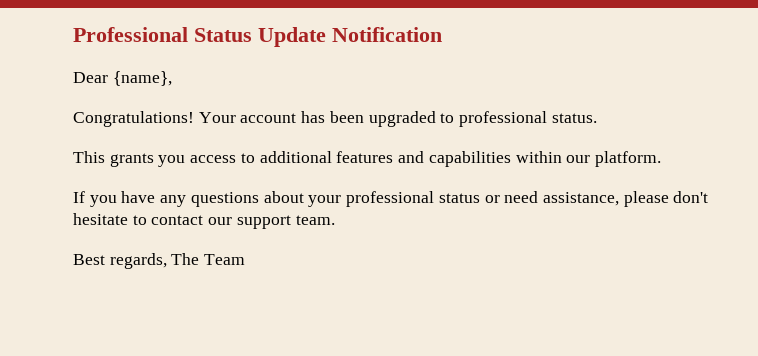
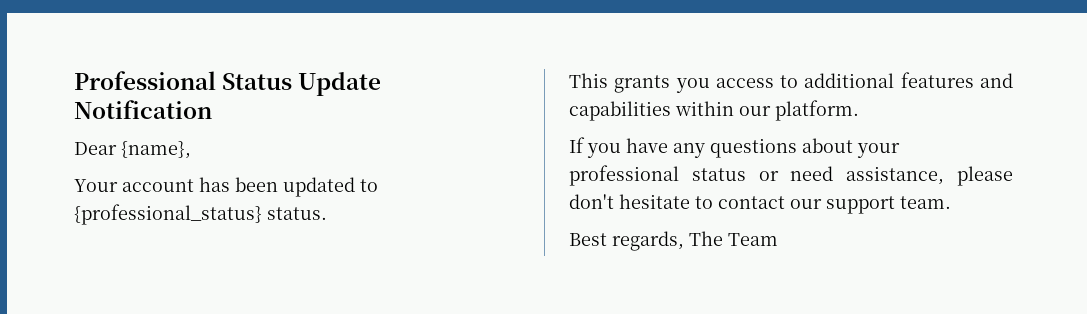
- Congratulations! Your account has been upgraded to professional status.
+ Your account has been updated to {professional_status} status.

